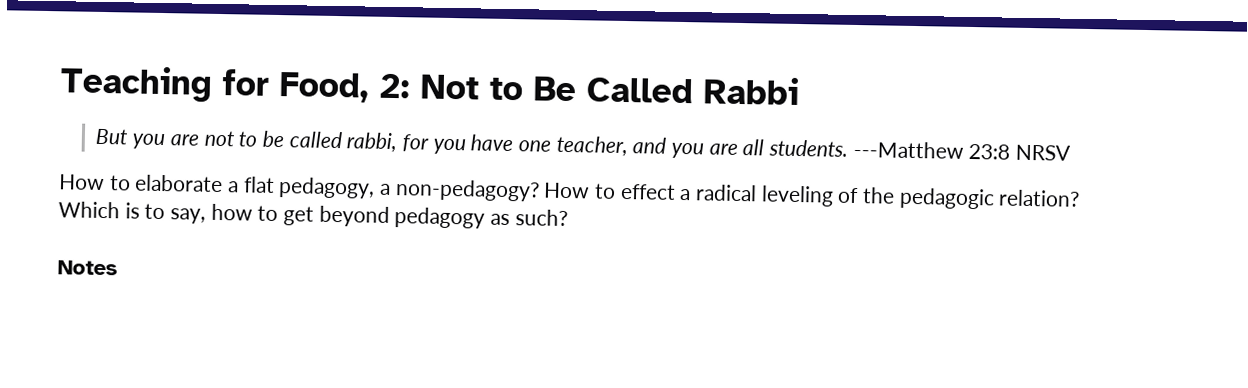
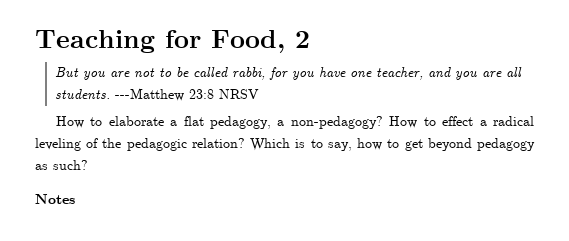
- Teaching for Food, 2: Not to Be Called Rabbi
+ Teaching for Food, 2

